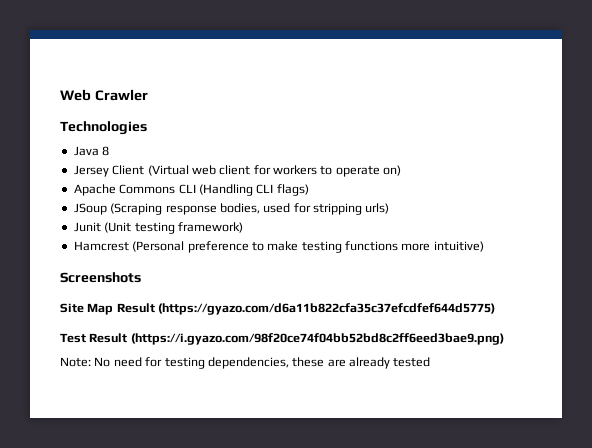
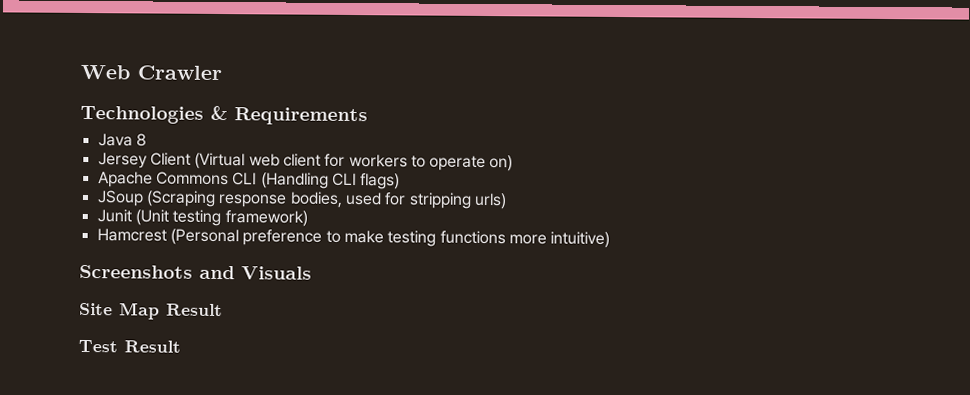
- Technologies
+ Technologies & Requirements
- Screenshots
+ Screenshots and Visuals
- Site Map Result (https://gyazo.com/d6a11b822cfa35c37efcdfef644d5775)
+ Site Map Result
- Test Result (https://i.gyazo.com/98f20ce74f04bb52bd8c2ff6eed3bae9.png)
- Note: No need for testing dependencies, these are already tested
+ Test Result

